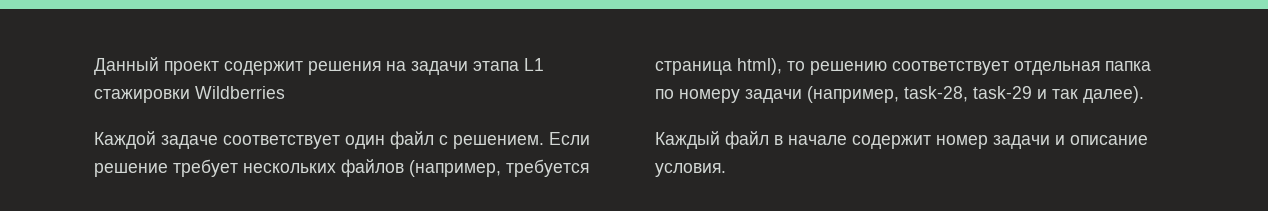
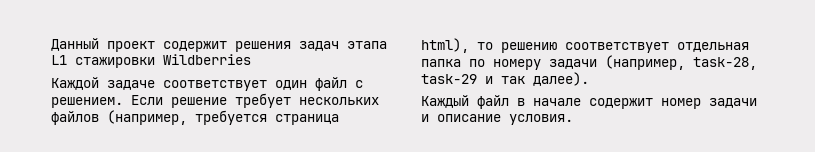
- Данный проект содержит решения на задачи этапа L1 стажировки Wildberries
+ Данный проект содержит решения задач этапа L1 стажировки Wildberries

